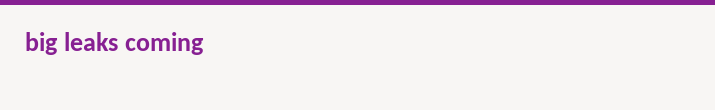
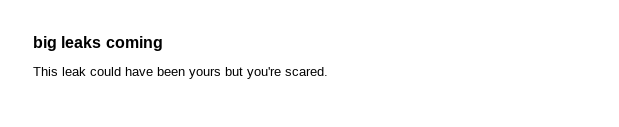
+ This leak could have been yours but you're scared.

